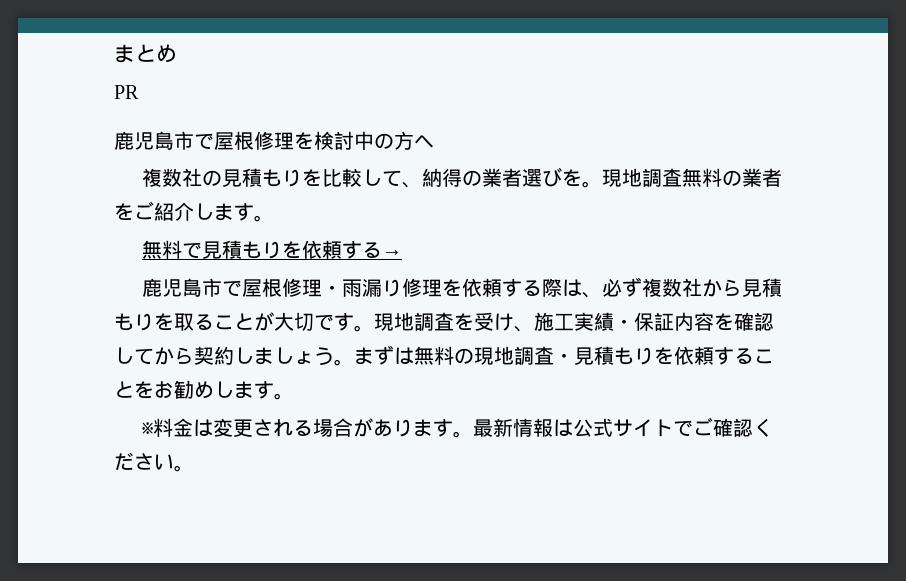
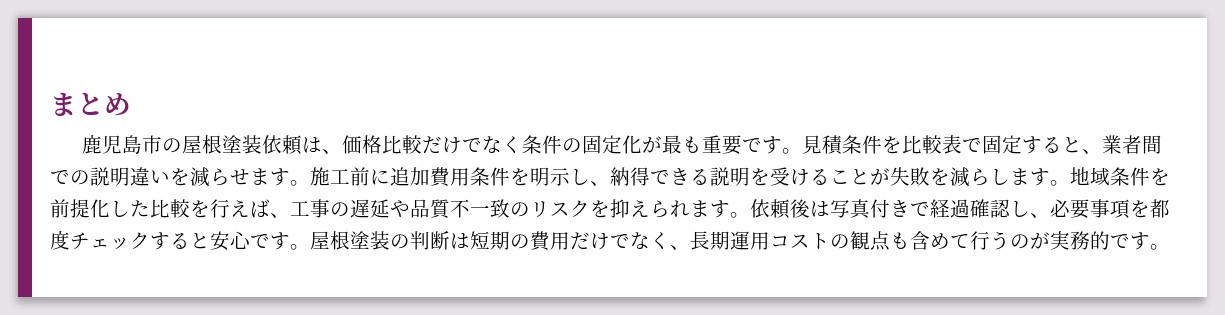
- PR
- 鹿児島市で屋根修理を検討中の方へ
- 複数社の見積もりを比較して、納得の業者選びを。現地調査無料の業者をご紹介します。
- 無料で見積もりを依頼する→
- 鹿児島市で屋根修理・雨漏り修理を依頼する際は、必ず複数社から見積もりを取ることが大切です。現地調査を受け、施工実績・保証内容を確認してから契約しましょう。まずは無料の現地調査・見積もりを依頼することをお勧めします。
- ※料金は変更される場合があります。最新情報は公式サイトでご確認ください。
+ 鹿児島市の屋根塗装依頼は、価格比較だけでなく条件の固定化が最も重要です。見積条件を比較表で固定すると、業者間での説明違いを減らせます。施工前に追加費用条件を明示し、納得できる説明を受けることが失敗を減らします。地域条件を前提化した比較を行えば、工事の遅延や品質不一致のリスクを抑えられます。依頼後は写真付きで経過確認し、必要事項を都度チェックすると安心です。屋根塗装の判断は短期の費用だけでなく、長期運用コストの観点も含めて行うのが実務的です。

